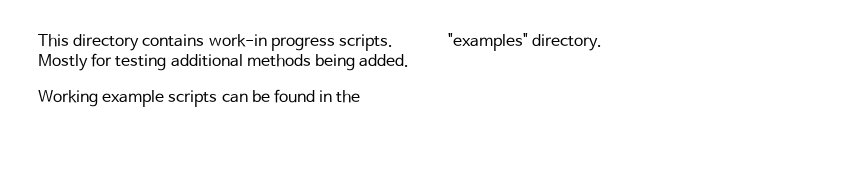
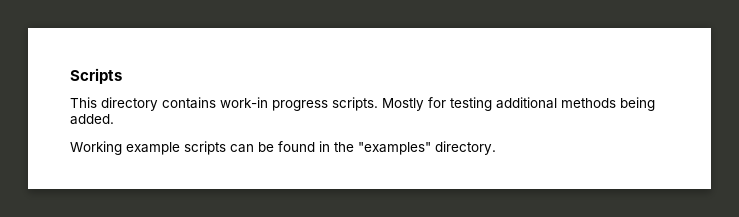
+ Scripts

